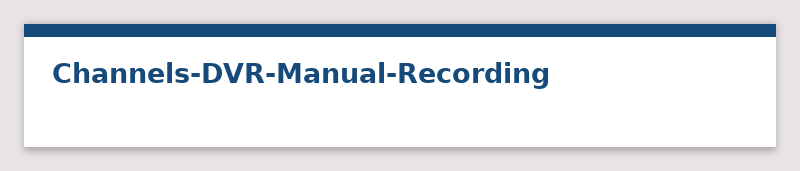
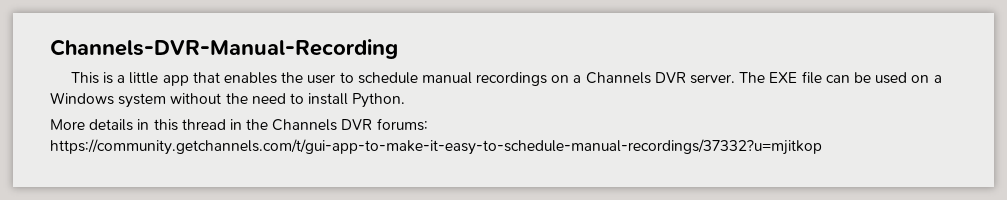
+ This is a little app that enables the user to schedule manual recordings on a Channels DVR server. The EXE file can be used on a Windows system without the need to install Python.
+ More details in this thread in the Channels DVR forums: https://community.getchannels.com/t/gui-app-to-make-it-easy-to-schedule-manual-recordings/37332?u=mjitkop

